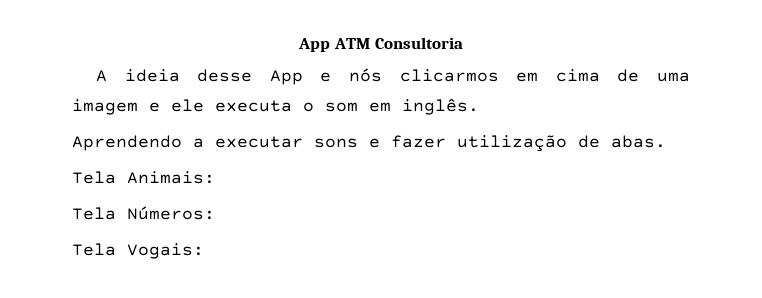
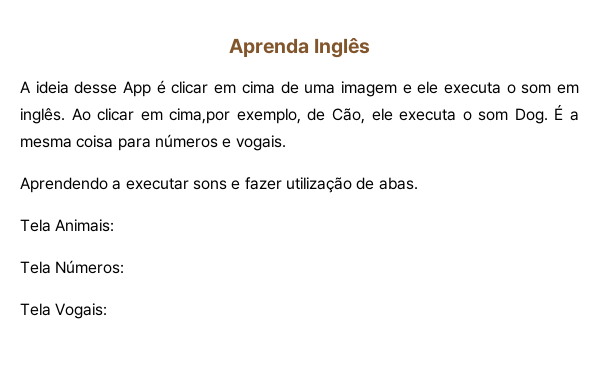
- App ATM Consultoria
+ Aprenda Inglês
- A ideia desse App e nós clicarmos em cima de uma imagem e ele executa o som em inglês.
+ A ideia desse App é clicar em cima de uma imagem e ele executa o som em inglês. Ao clicar em cima,por exemplo, de Cão, ele executa o som Dog. É a mesma coisa para números e vogais.

